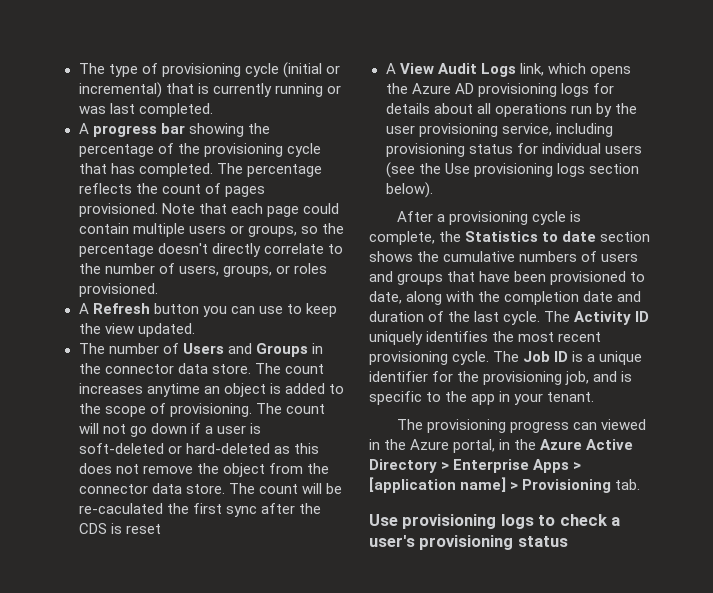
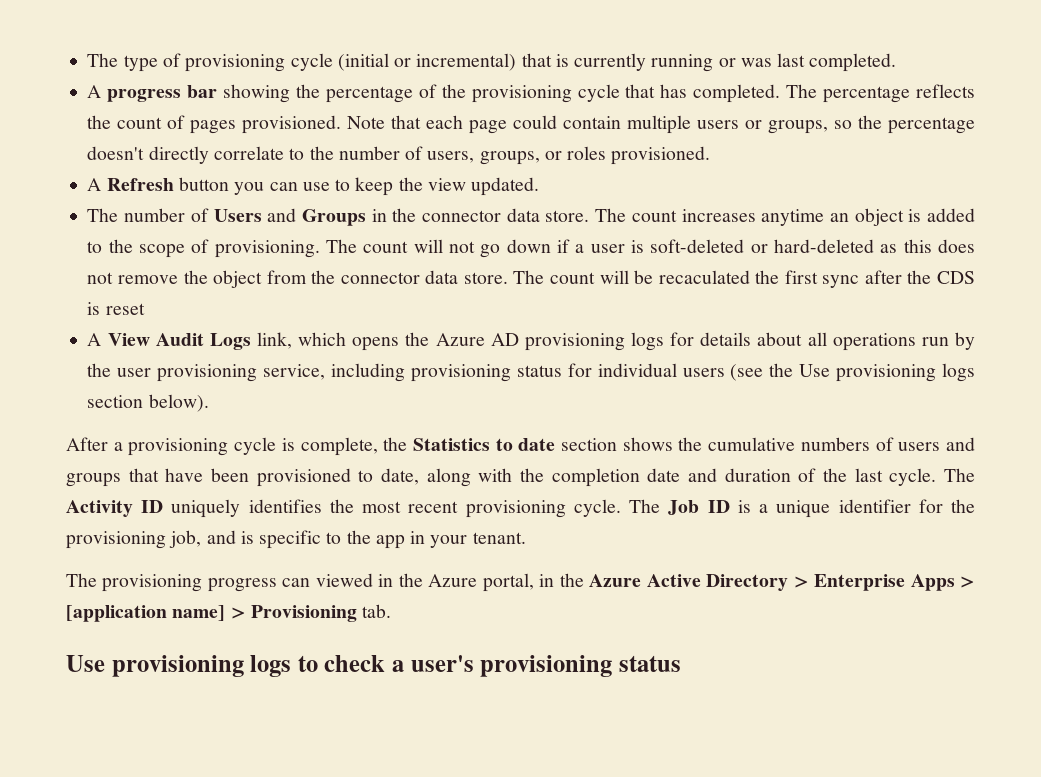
- The count will be re-caculated the first sync after the CDS is reset
+ The count will be recaculated the first sync after the CDS is reset

